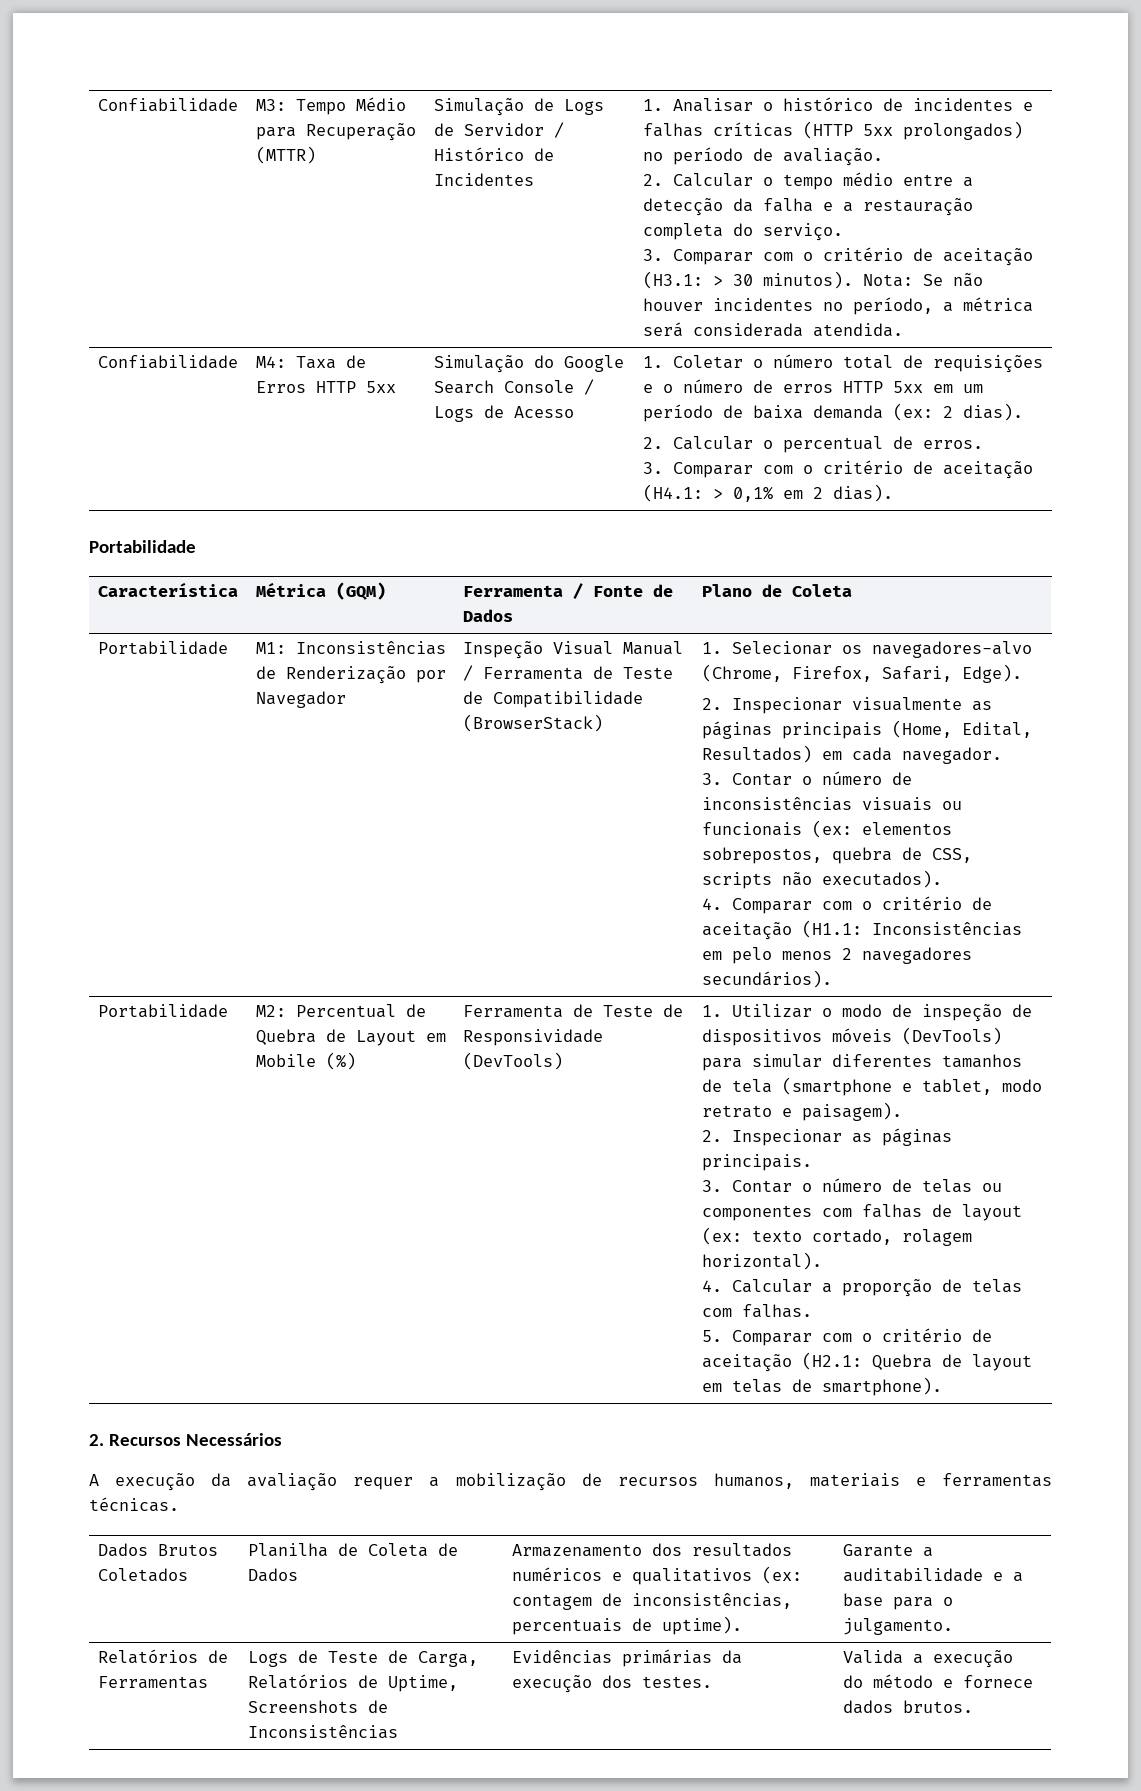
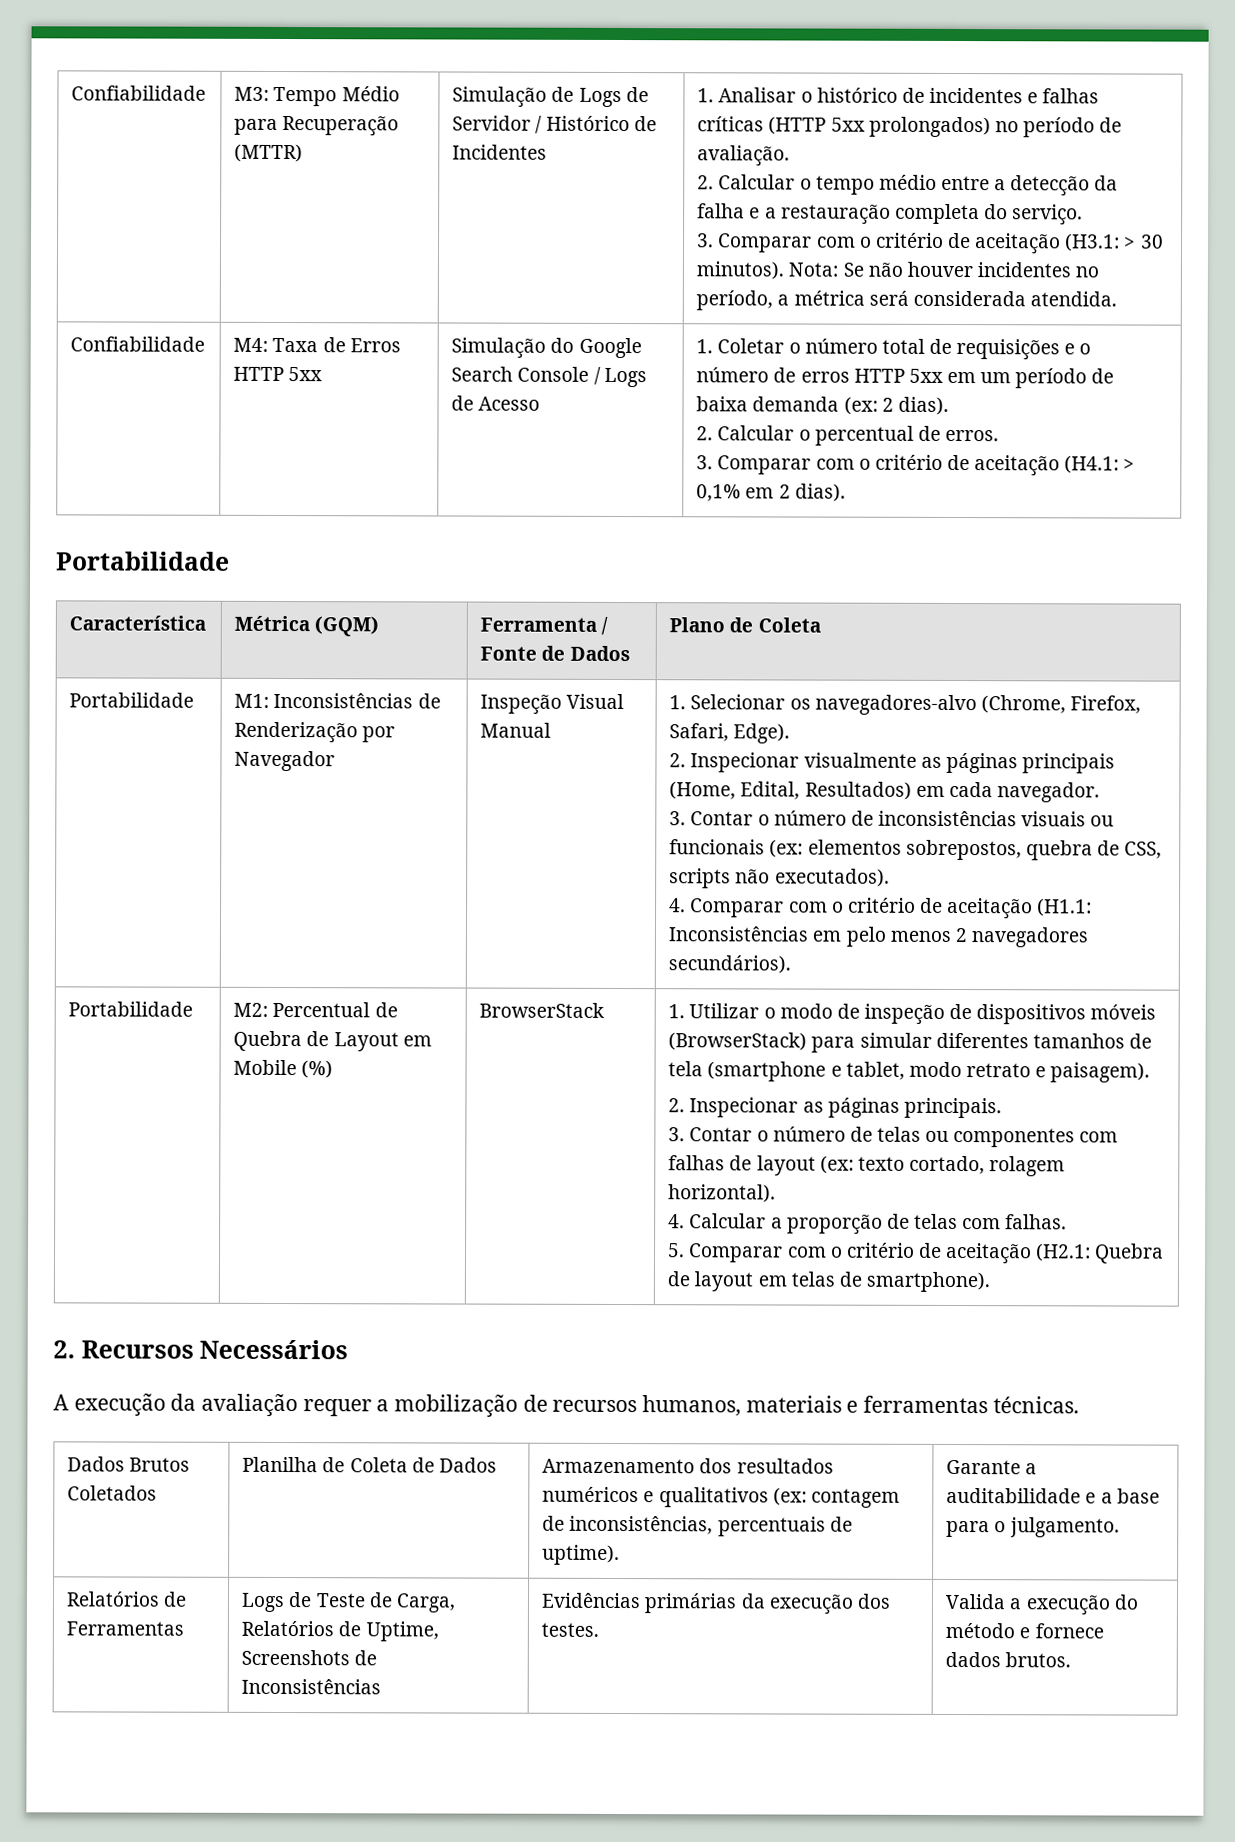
- Inspeção Visual Manual / Ferramenta de Teste de Compatibilidade (BrowserStack)
+ Inspeção Visual Manual
- Ferramenta de Teste de Responsividade (DevTools)
+ BrowserStack
- 1. Utilizar o modo de inspeção de dispositivos móveis (DevTools) para simular diferentes tamanhos de tela (smartphone e tablet, modo retrato e paisagem).
+ 1. Utilizar o modo de inspeção de dispositivos móveis (BrowserStack) para simular diferentes tamanhos de tela (smartphone e tablet, modo retrato e paisagem).

